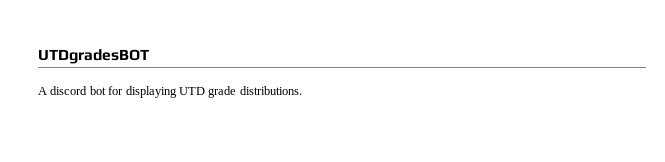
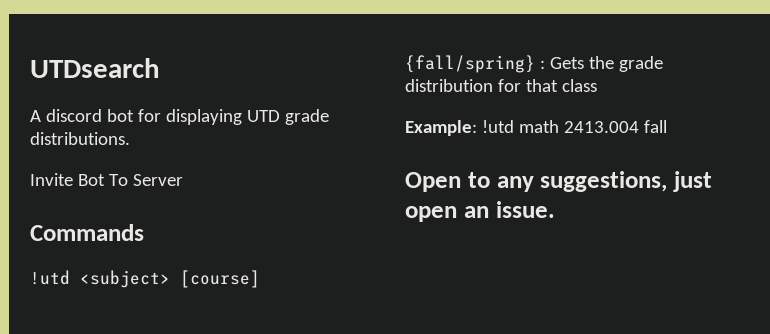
- UTDgradesBOT
+ UTDsearch
+ Invite Bot To Server
+ Commands
+ !utd <subject> [course] {fall/spring} : Gets the grade distribution for that class
+ Example: !utd math 2413.004 fall
+ Open to any suggestions, just open an issue.

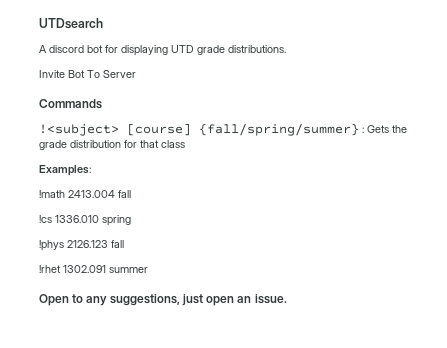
- !utd <subject> [course] {fall/spring} : Gets the grade distribution for that class
+ !<subject> [course] {fall/spring/summer} : Gets the grade distribution for that class
- Example: !utd math 2413.004 fall
+ Examples:
+ !math 2413.004 fall
+ !cs 1336.010 spring
+ !phys 2126.123 fall
+ !rhet 1302.091 summer

